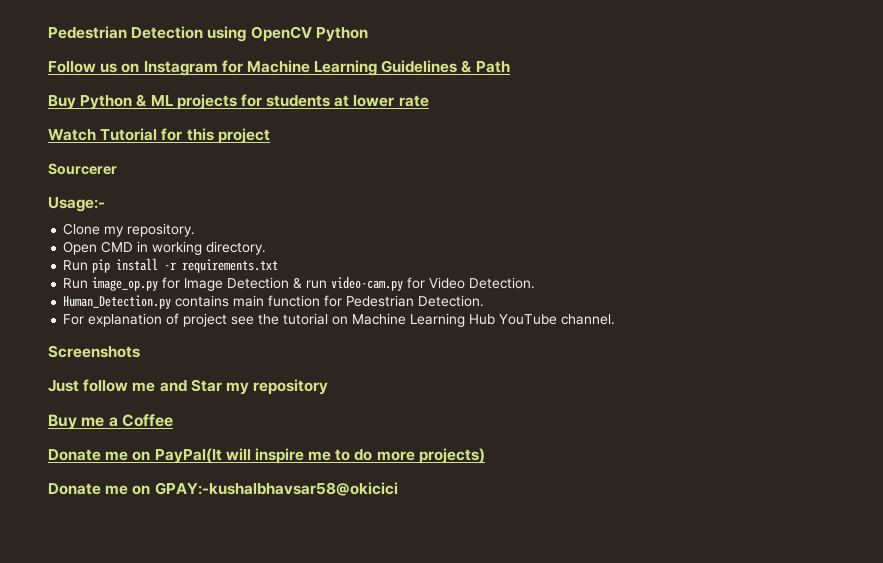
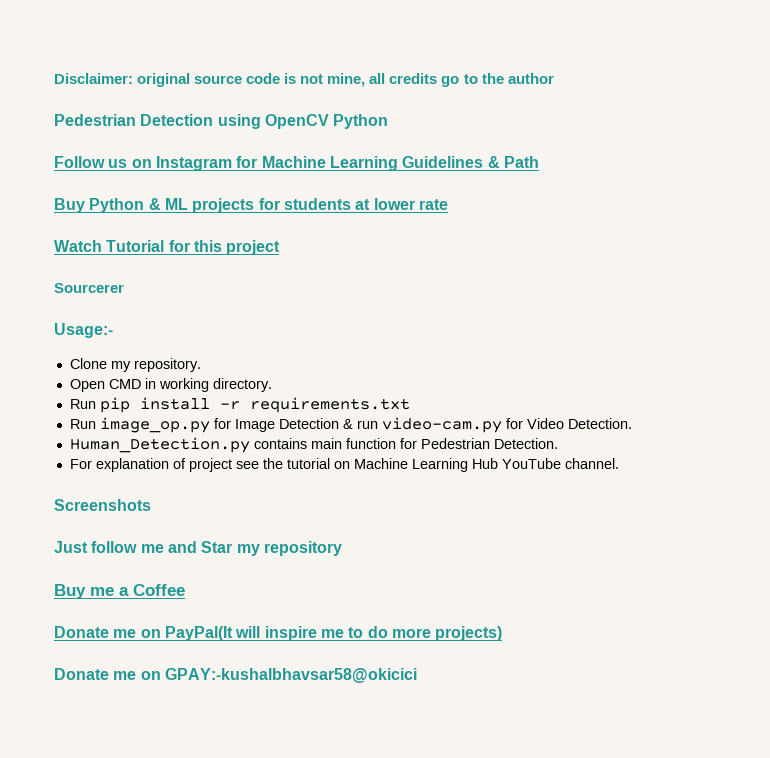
+ Disclaimer: original source code is not mine, all credits go to the author

